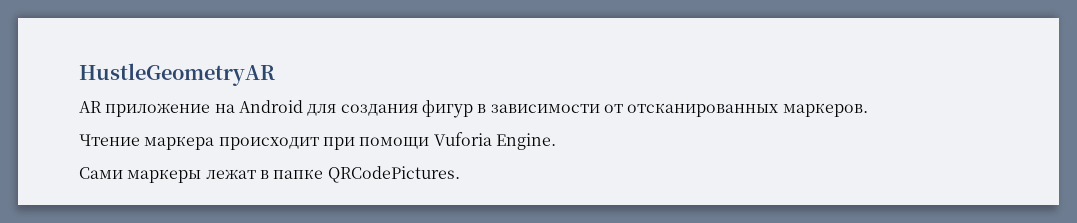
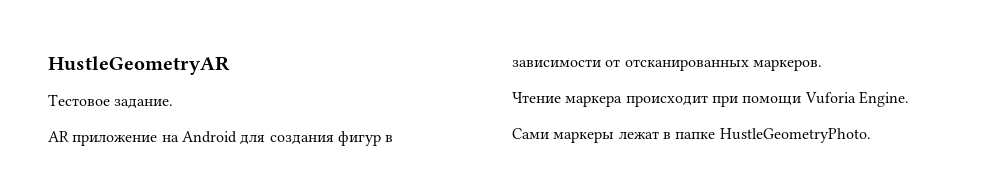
+ Тестовое задание.
- Сами маркеры лежат в папке QRCodePictures.
+ Сами маркеры лежат в папке HustleGeometryPhoto.

